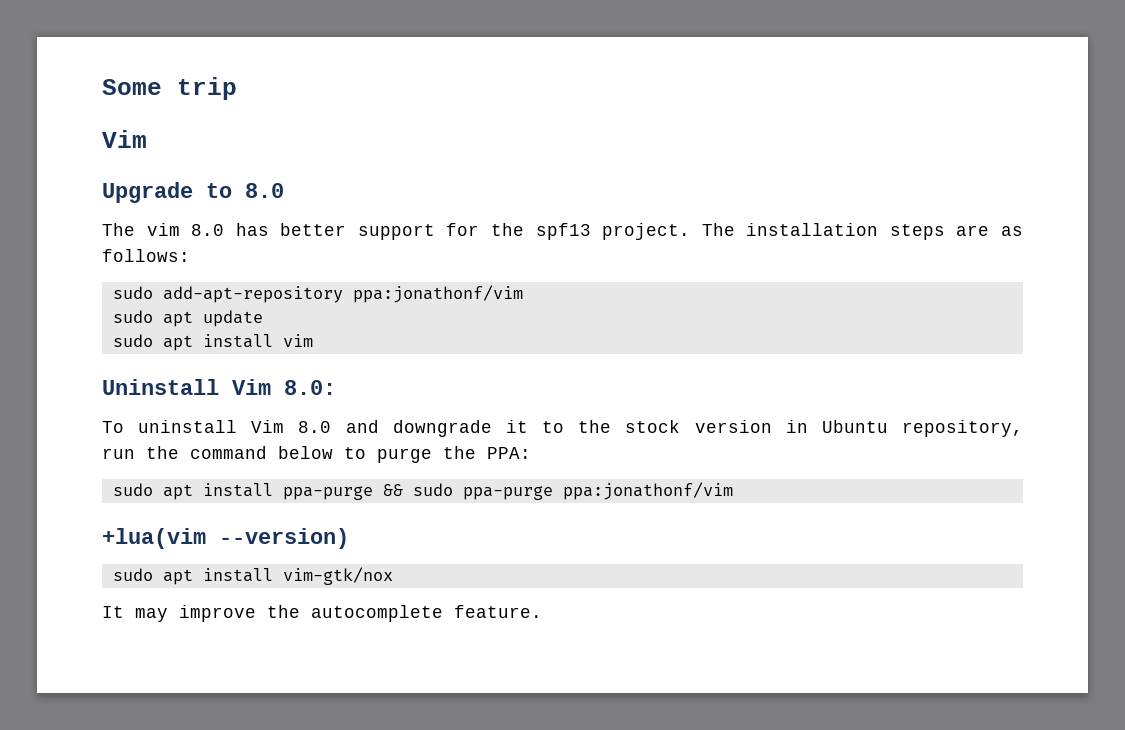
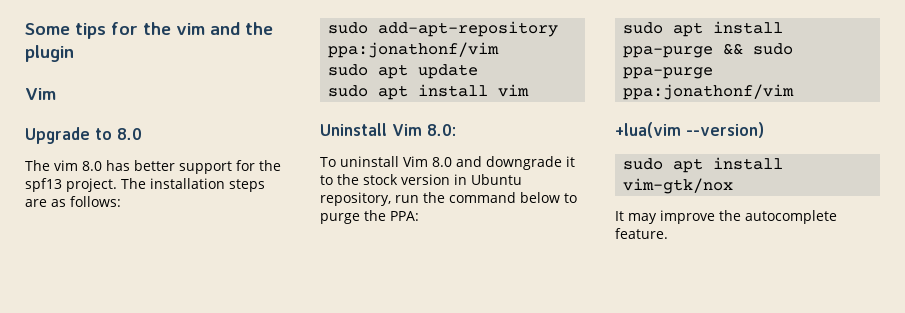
- Some trip
+ Some tips for the vim and the plugin

